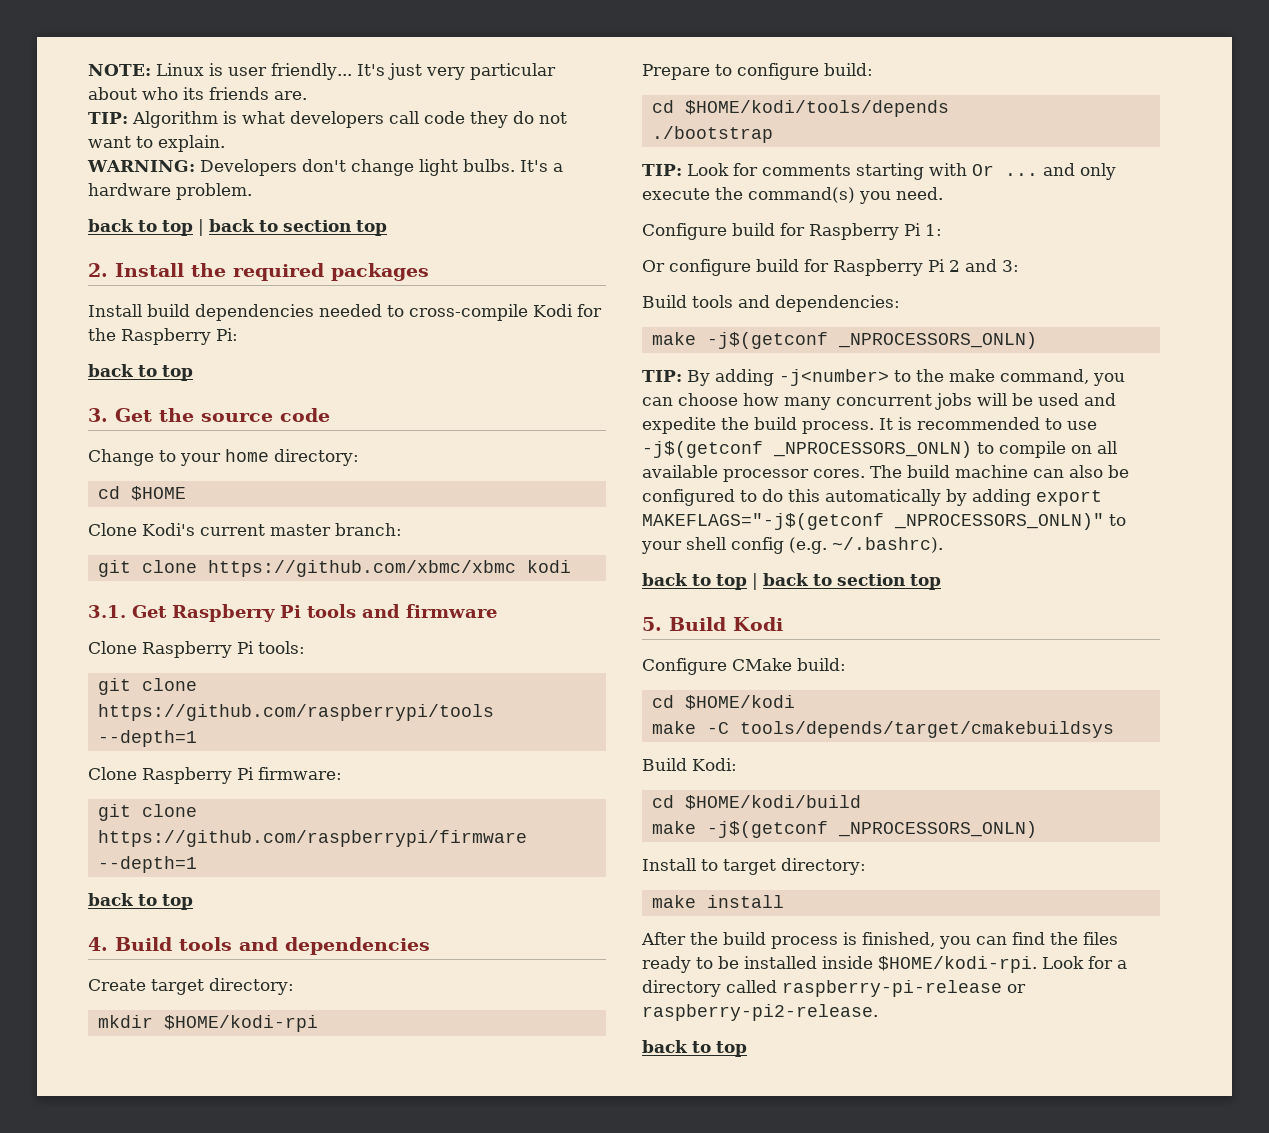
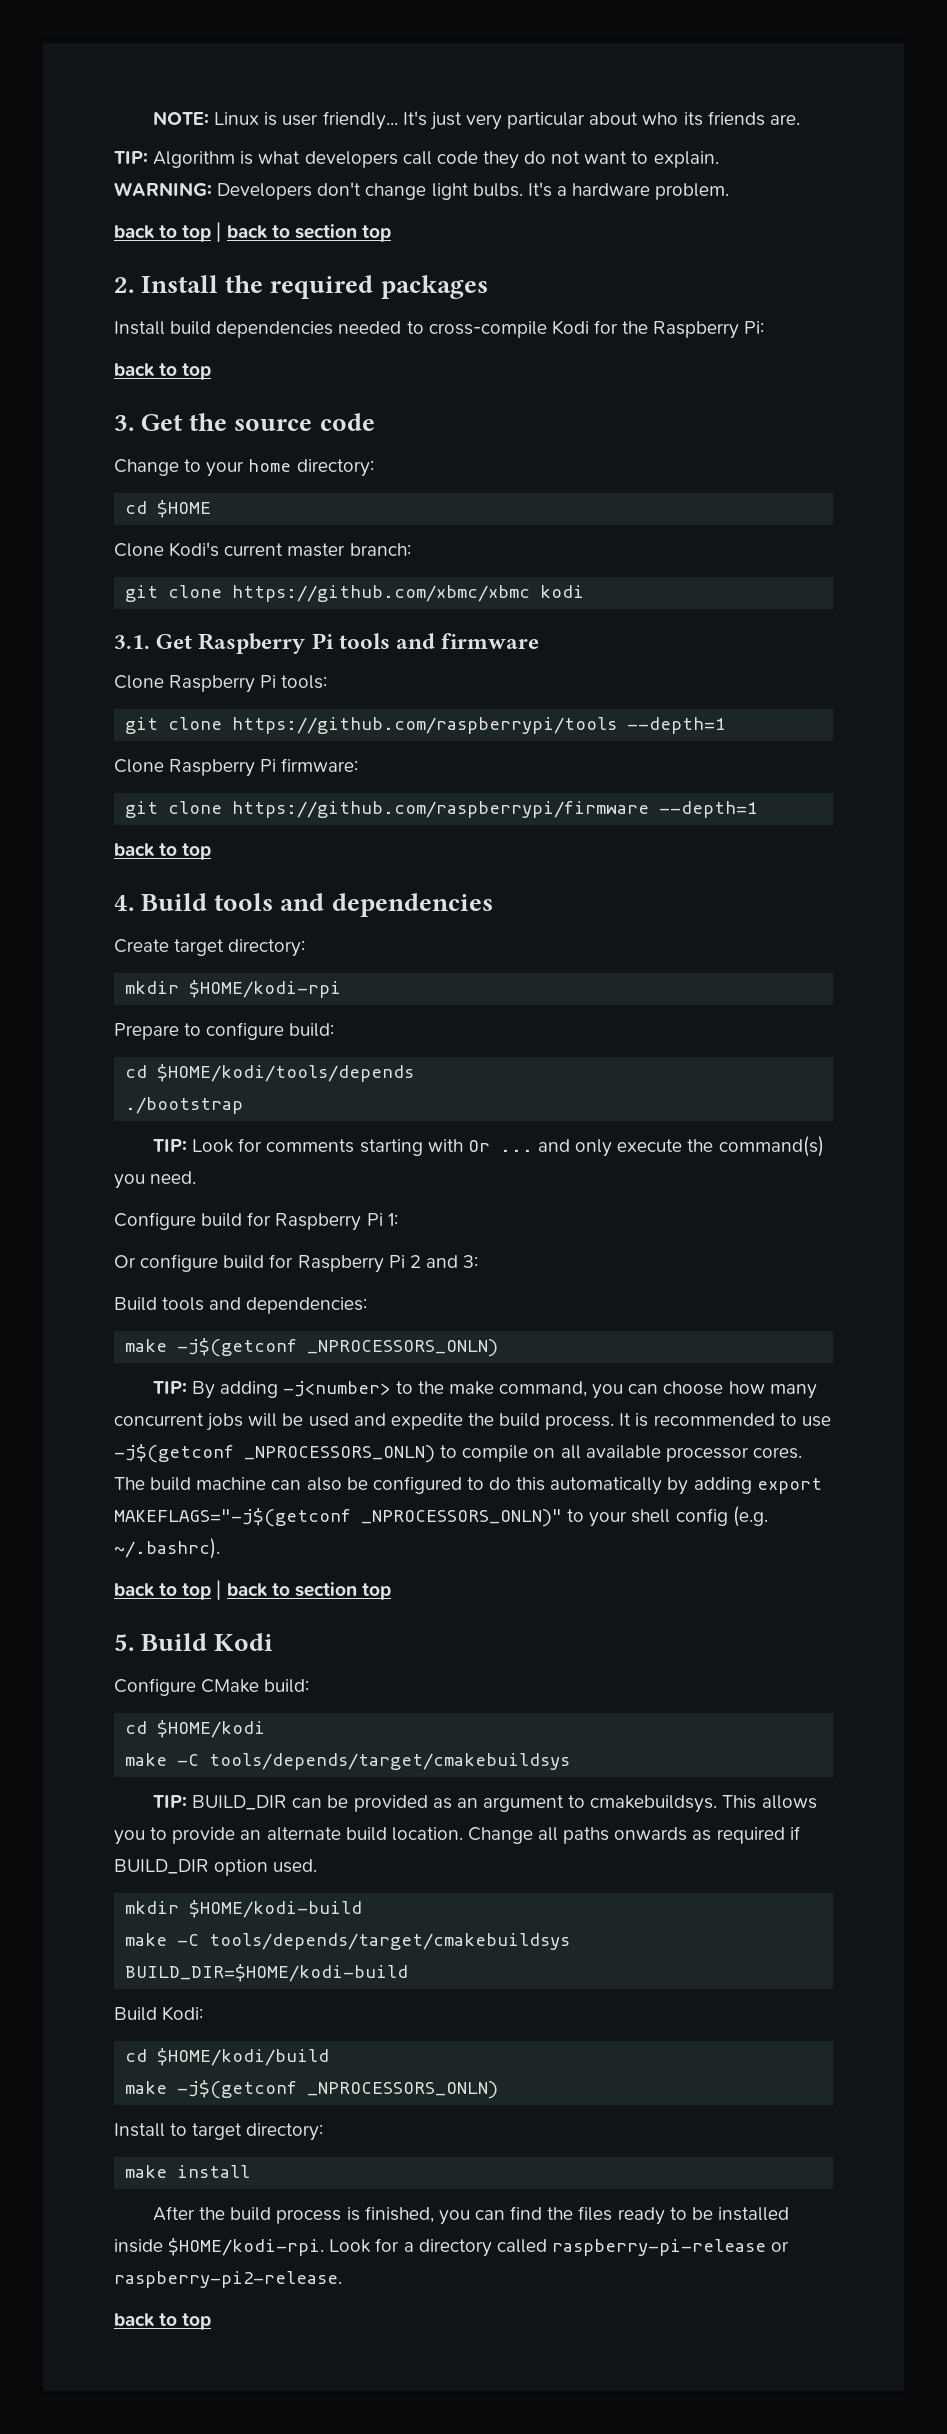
+ TIP: BUILD_DIR can be provided as an argument to cmakebuildsys. This allows you to provide an alternate build location. Change all paths onwards as required if BUILD_DIR option used.
+ mkdir $HOME/kodi-build
+ make -C tools/depends/target/cmakebuildsys BUILD_DIR=$HOME/kodi-build

